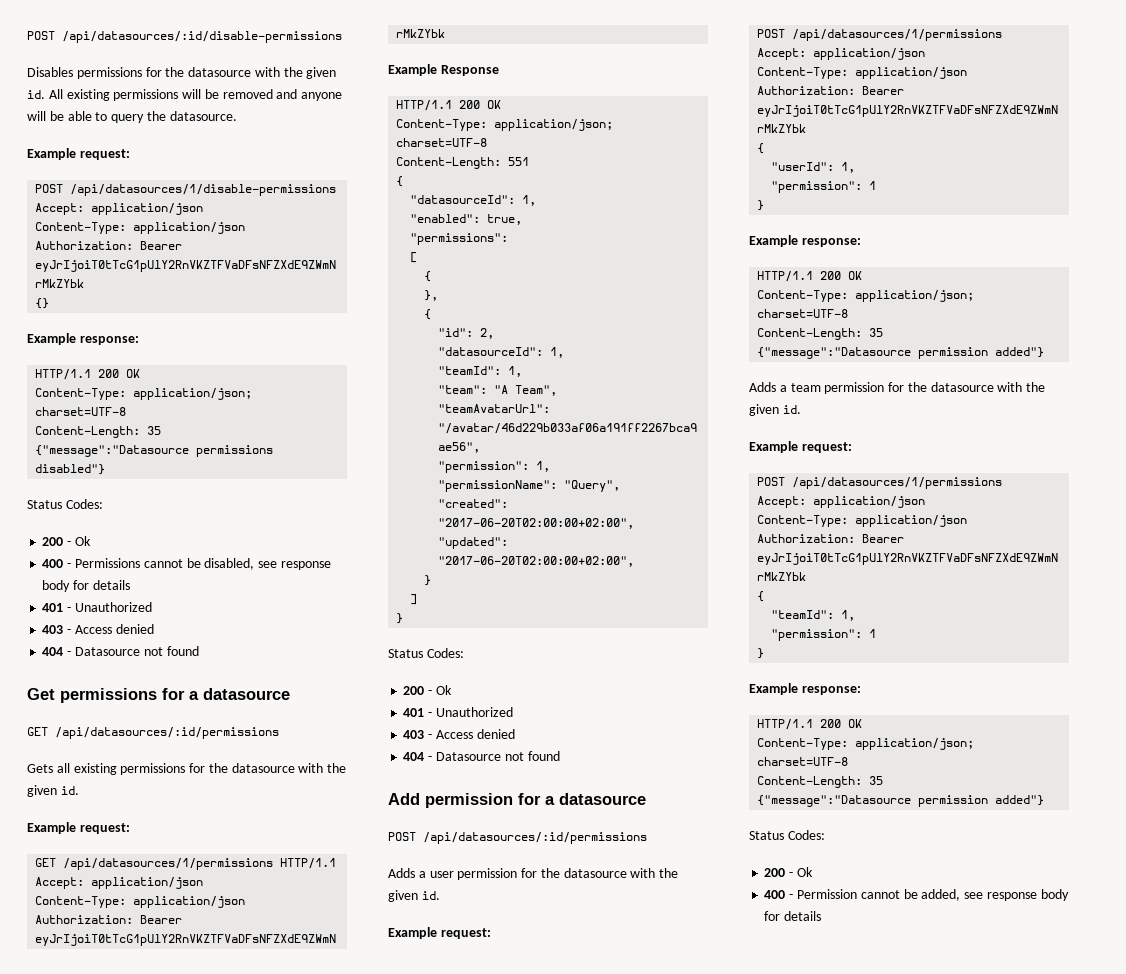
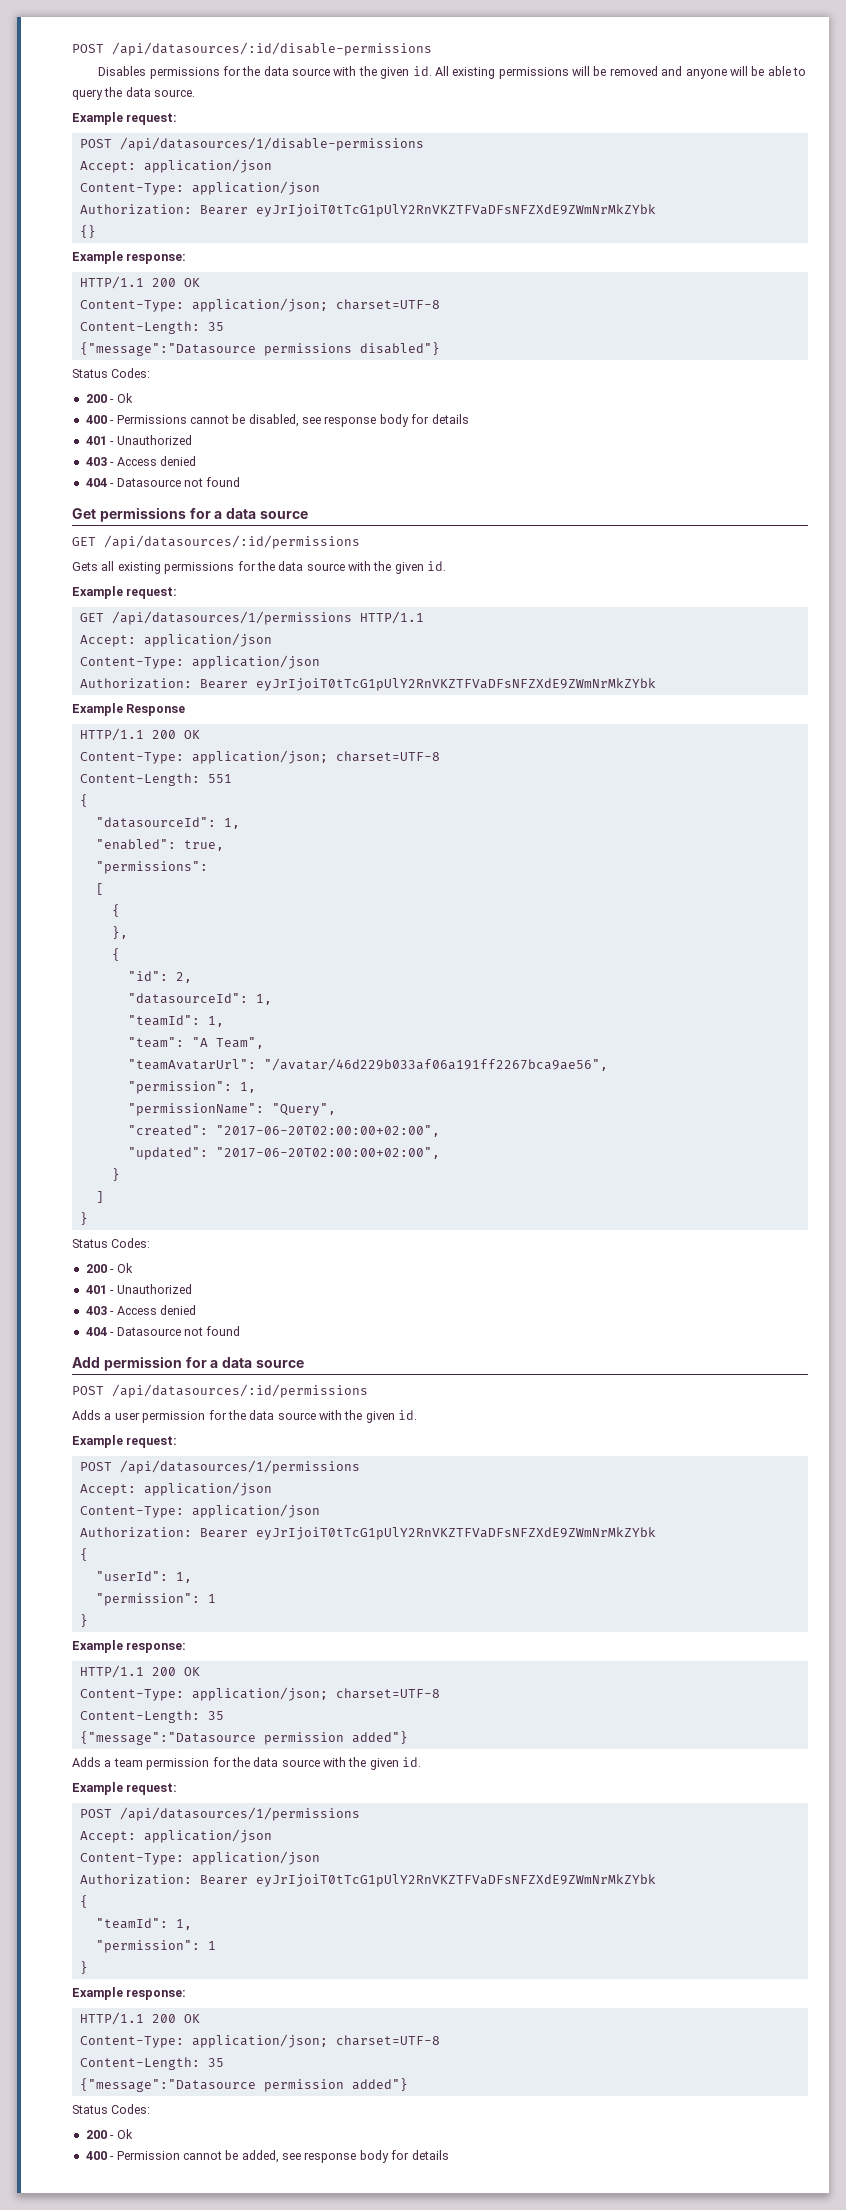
- Disables permissions for the datasource with the given id.
+ Disables permissions for the data source with the given id.
- All existing permissions will be removed and anyone will be able to query the datasource.
+ All existing permissions will be removed and anyone will be able to query the data source.
- Get permissions for a datasource
+ Get permissions for a data source
- Gets all existing permissions for the datasource with the given id.
+ Gets all existing permissions for the data source with the given id.
- Add permission for a datasource
+ Add permission for a data source
- Adds a user permission for the datasource with the given id.
+ Adds a user permission for the data source with the given id.
- Adds a team permission for the datasource with the given id.
+ Adds a team permission for the data source with the given id.

